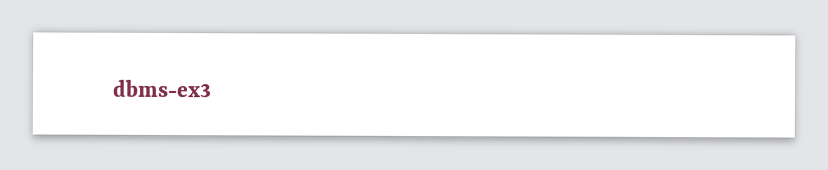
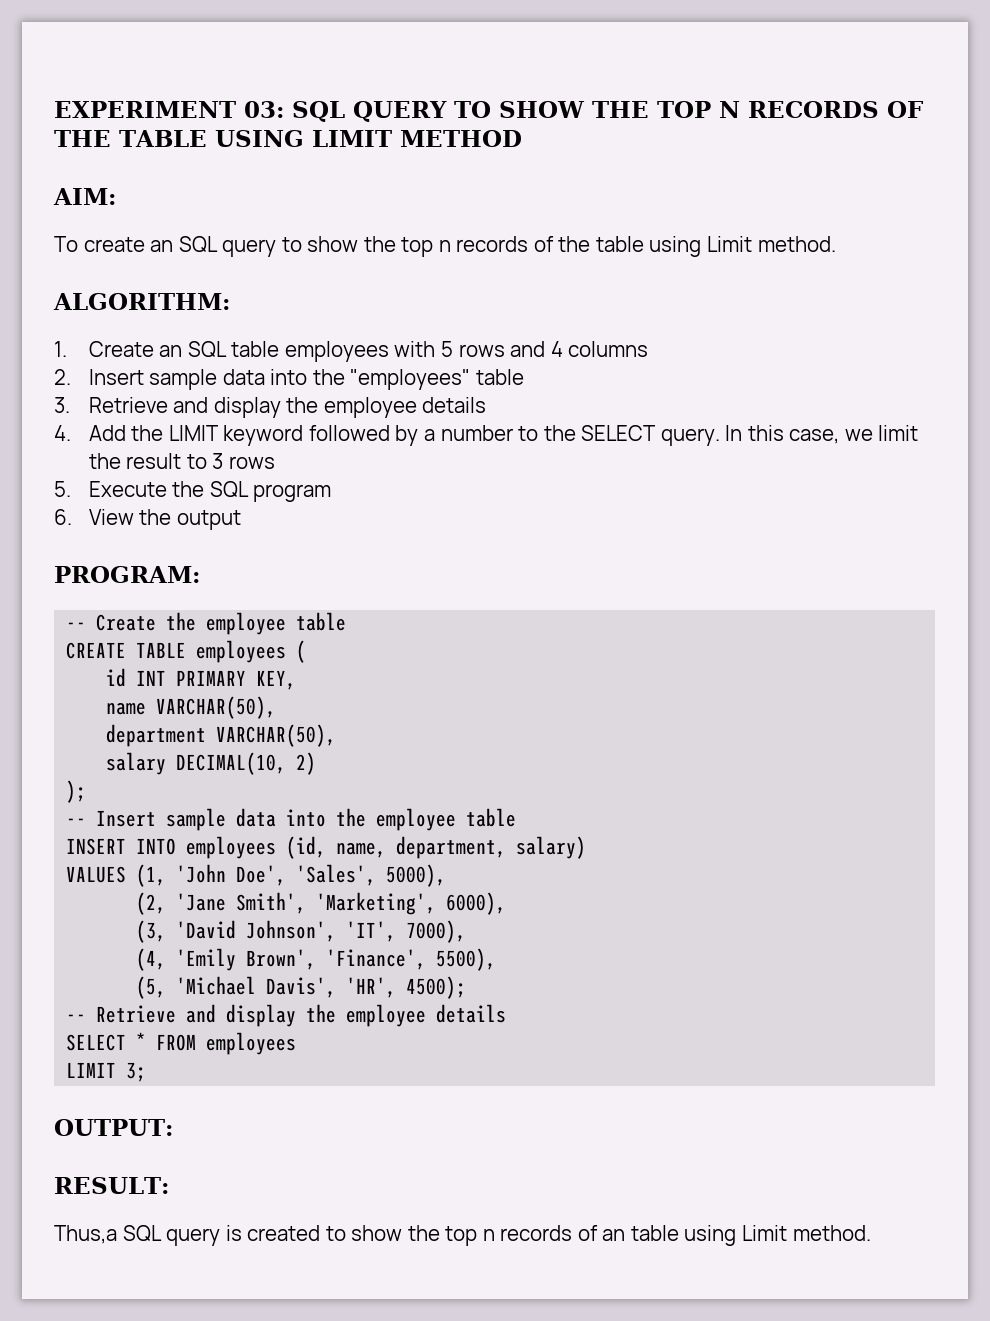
- dbms-ex3
+ EXPERIMENT 03: SQL QUERY TO SHOW THE TOP N RECORDS OF THE TABLE USING LIMIT METHOD
+ AIM:
+ To create an SQL query to show the top n records of the table using Limit method.
+ ALGORITHM:
+ 1. Create an SQL table employees with 5 rows and 4 columns
+ 2. Insert sample data into the "employees" table
+ 3. Retrieve and display the employee details
+ 4. Add the LIMIT keyword followed by a number to the SELECT query. In this case, we limit the result to 3 rows
+ 5. Execute the SQL program
+ 6. View the output
+ PROGRAM:
+ -- Create the employee table
+ CREATE TABLE employees (
+ id INT PRIMARY KEY,
+ name VARCHAR(50),
+ department VARCHAR(50),
+ salary DECIMAL(10, 2)
+ );
+ -- Insert sample data into the employee table
+ INSERT INTO employees (id, name, department, salary)
+ VALUES (1, 'John Doe', 'Sales', 5000),
+ (2, 'Jane Smith', 'Marketing', 6000),
+ (3, 'David Johnson', 'IT', 7000),
+ (4, 'Emily Brown', 'Finance', 5500),
+ (5, 'Michael Davis', 'HR', 4500);
+ -- Retrieve and display the employee details
+ SELECT * FROM employees
+ LIMIT 3;
+ OUTPUT:
+ RESULT:
+ Thus,a SQL query is created to show the top n records of an table using Limit method.

